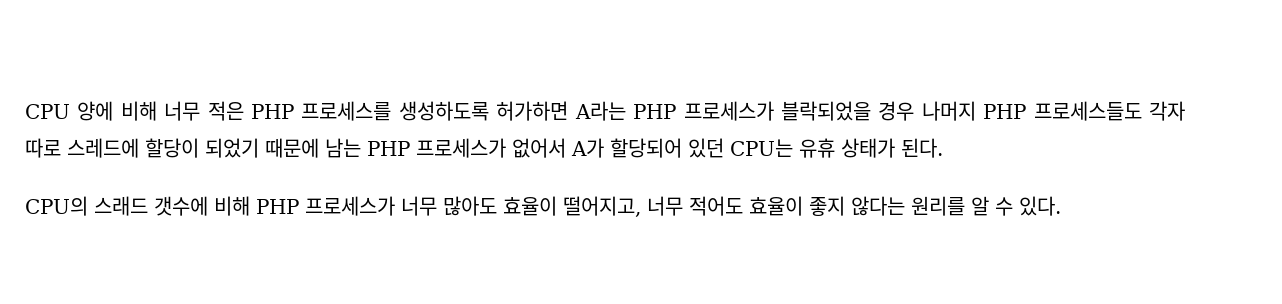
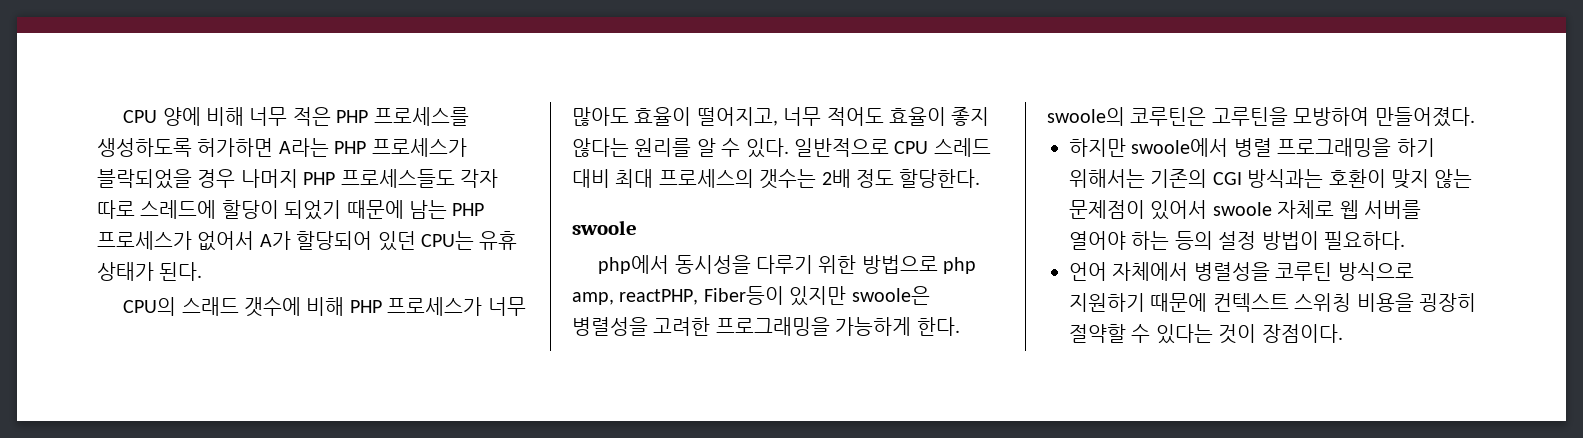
+ 일반적으로 CPU 스레드 대비 최대 프로세스의 갯수는 2배 정도 할당한다.
+ swoole
+ php에서 동시성을 다루기 위한 방법으로 php amp, reactPHP, Fiber등이 있지만 swoole은 병렬성을 고려한 프로그래밍을 가능하게 한다. swoole의 코루틴은 고루틴을 모방하여 만들어졌다.
+ 하지만 swoole에서 병렬 프로그래밍을 하기 위해서는 기존의 CGI 방식과는 호환이 맞지 않는 문제점이 있어서 swoole 자체로 웹 서버를 열어야 하는 등의 설정 방법이 필요하다.
+ 언어 자체에서 병렬성을 코루틴 방식으로 지원하기 때문에 컨텍스트 스위칭 비용을 굉장히 절약할 수 있다는 것이 장점이다.

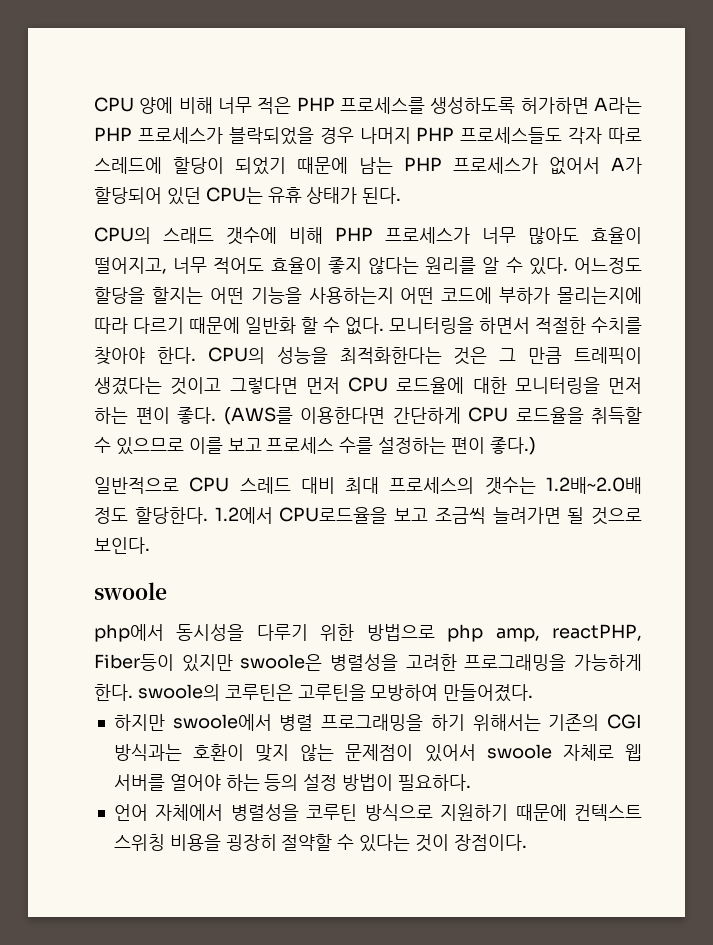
- CPU의 스래드 갯수에 비해 PHP 프로세스가 너무 많아도 효율이 떨어지고, 너무 적어도 효율이 좋지 않다는 원리를 알 수 있다. 일반적으로 CPU 스레드 대비 최대 프로세스의 갯수는 2배 정도 할당한다.
+ CPU의 스래드 갯수에 비해 PHP 프로세스가 너무 많아도 효율이 떨어지고, 너무 적어도 효율이 좋지 않다는 원리를 알 수 있다. 어느정도 할당을 할지는 어떤 기능을 사용하는지 어떤 코드에 부하가 몰리는지에 따라 다르기 때문에 일반화 할 수 없다. 모니터링을 하면서 적절한 수치를 찾아야 한다. CPU의 성능을 최적화한다는 것은 그 만큼 트레픽이 생겼다는 것이고 그렇다면 먼저 CPU 로드율에 대한 모니터링을 먼저 하는 편이 좋다. (AWS를 이용한다면 간단하게 CPU 로드율을 취득할 수 있으므로 이를 보고 프로세스 수를 설정하는 편이 좋다.)
+ 일반적으로 CPU 스레드 대비 최대 프로세스의 갯수는 1.2배~2.0배 정도 할당한다. 1.2에서 CPU로드율을 보고 조금씩 늘려가면 될 것으로 보인다.

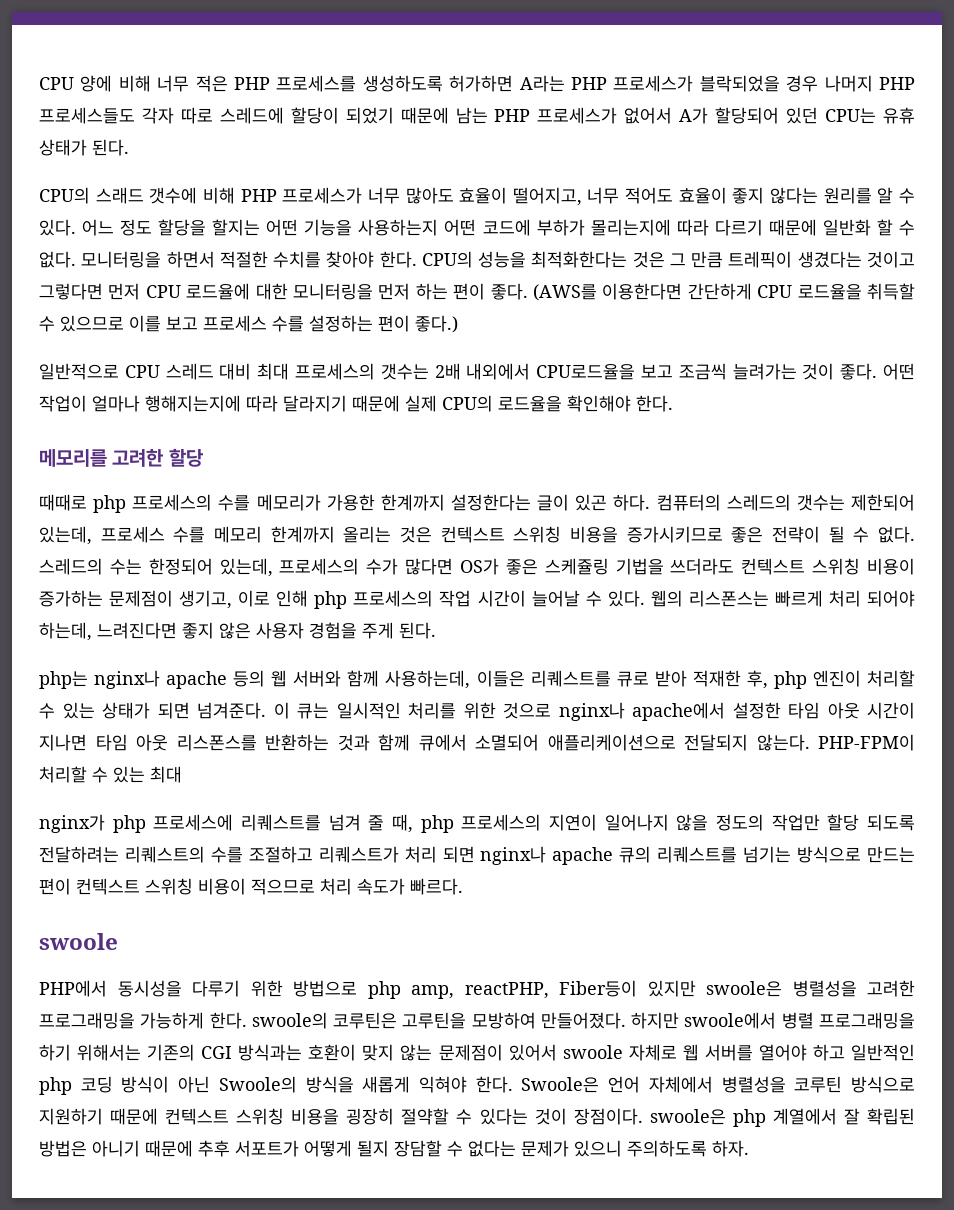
- 어느정도 할당을 할지는 어떤 기능을 사용하는지 어떤 코드에 부하가 몰리는지에 따라 다르기 때문에 일반화 할 수 없다.
+ 어느 정도 할당을 할지는 어떤 기능을 사용하는지 어떤 코드에 부하가 몰리는지에 따라 다르기 때문에 일반화 할 수 없다.
- 일반적으로 CPU 스레드 대비 최대 프로세스의 갯수는 1.2배~2.0배 정도 할당한다. 1.2에서 CPU로드율을 보고 조금씩 늘려가면 될 것으로 보인다.
+ 일반적으로 CPU 스레드 대비 최대 프로세스의 갯수는 2배 내외에서 CPU로드율을 보고 조금씩 늘려가는 것이 좋다. 어떤 작업이 얼마나 행해지는지에 따라 달라지기 때문에 실제 CPU의 로드율을 확인해야 한다.
+ 메모리를 고려한 할당
+ 때때로 php 프로세스의 수를 메모리가 가용한 한계까지 설정한다는 글이 있곤 하다. 컴퓨터의 스레드의 갯수는 제한되어 있는데, 프로세스 수를 메모리 한계까지 올리는 것은 컨텍스트 스위칭 비용을 증가시키므로 좋은 전략이 될 수 없다. 스레드의 수는 한정되어 있는데, 프로세스의 수가 많다면 OS가 좋은 스케쥴링 기법을 쓰더라도 컨텍스트 스위칭 비용이 증가하는 문제점이 생기고, 이로 인해 php 프로세스의 작업 시간이 늘어날 수 있다. 웹의 리스폰스는 빠르게 처리 되어야 하는데, 느려진다면 좋지 않은 사용자 경험을 주게 된다.
+ php는 nginx나 apache 등의 웹 서버와 함께 사용하는데, 이들은 리퀘스트를 큐로 받아 적재한 후, php 엔진이 처리할 수 있는 상태가 되면 넘겨준다. 이 큐는 일시적인 처리를 위한 것으로 nginx나 apache에서 설정한 타임 아웃 시간이 지나면 타임 아웃 리스폰스를 반환하는 것과 함께 큐에서 소멸되어 애플리케이션으로 전달되지 않는다. PHP-FPM이 처리할 수 있는 최대
+ nginx가 php 프로세스에 리퀘스트를 넘겨 줄 때, php 프로세스의 지연이 일어나지 않을 정도의 작업만 할당 되도록 전달하려는 리퀘스트의 수를 조절하고 리퀘스트가 처리 되면 nginx나 apache 큐의 리퀘스트를 넘기는 방식으로 만드는 편이 컨텍스트 스위칭 비용이 적으므로 처리 속도가 빠르다.
- php에서 동시성을 다루기 위한 방법으로 php amp, reactPHP, Fiber등이 있지만 swoole은 병렬성을 고려한 프로그래밍을 가능하게 한다. swoole의 코루틴은 고루틴을 모방하여 만들어졌다.
- 하지만 swoole에서 병렬 프로그래밍을 하기 위해서는 기존의 CGI 방식과는 호환이 맞지 않는 문제점이 있어서 swoole 자체로 웹 서버를 열어야 하는 등의 설정 방법이 필요하다.
- 언어 자체에서 병렬성을 코루틴 방식으로 지원하기 때문에 컨텍스트 스위칭 비용을 굉장히 절약할 수 있다는 것이 장점이다.
+ PHP에서 동시성을 다루기 위한 방법으로 php amp, reactPHP, Fiber등이 있지만 swoole은 병렬성을 고려한 프로그래밍을 가능하게 한다. swoole의 코루틴은 고루틴을 모방하여 만들어졌다. 하지만 swoole에서 병렬 프로그래밍을 하기 위해서는 기존의 CGI 방식과는 호환이 맞지 않는 문제점이 있어서 swoole 자체로 웹 서버를 열어야 하고 일반적인 php 코딩 방식이 아닌 Swoole의 방식을 새롭게 익혀야 한다. Swoole은 언어 자체에서 병렬성을 코루틴 방식으로 지원하기 때문에 컨텍스트 스위칭 비용을 굉장히 절약할 수 있다는 것이 장점이다. swoole은 php 계열에서 잘 확립된 방법은 아니기 때문에 추후 서포트가 어떻게 될지 장담할 수 없다는 문제가 있으니 주의하도록 하자.

